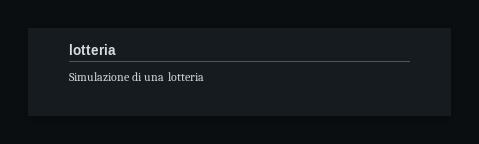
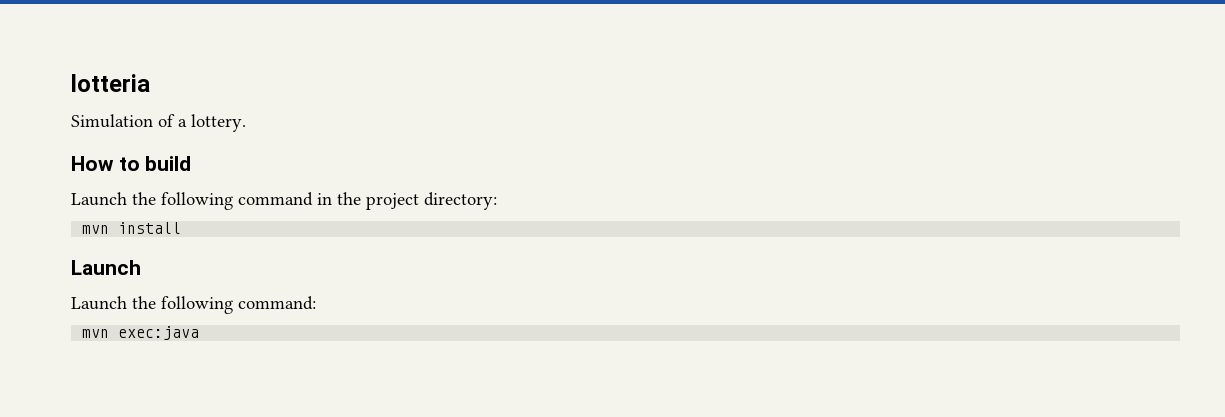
- Simulazione di una lotteria
+ Simulation of a lottery.
+ How to build
+ Launch the following command in the project directory:
+ mvn install
+ Launch
+ Launch the following command:
+ mvn exec:java

